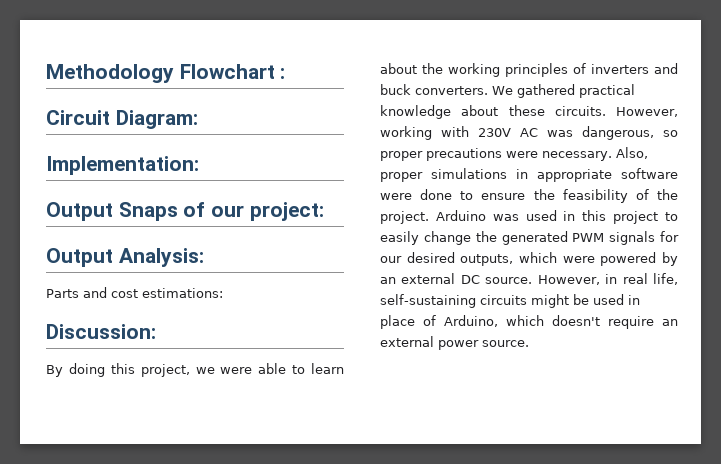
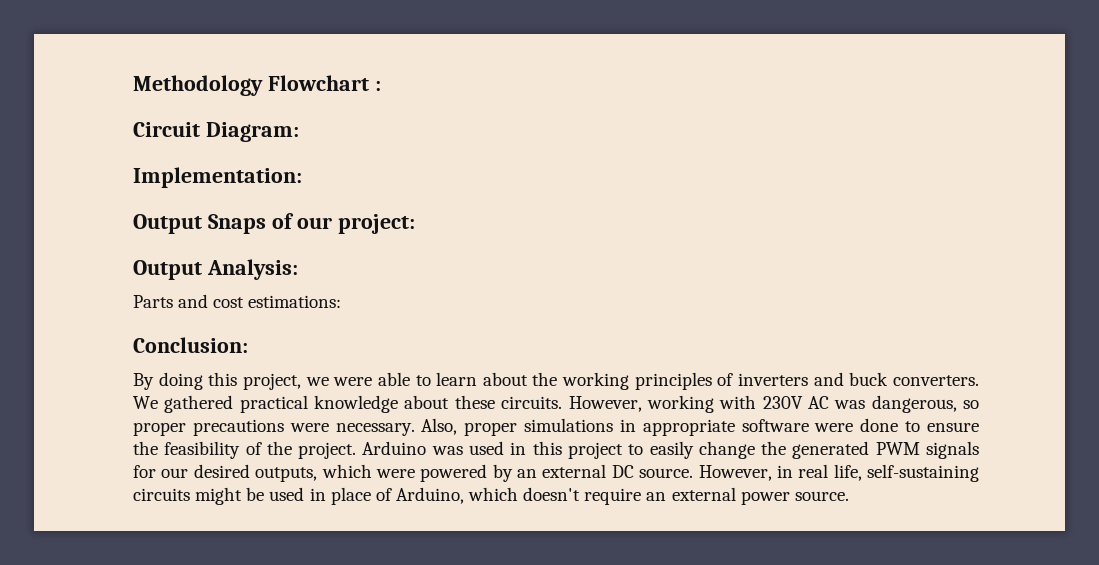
- Discussion:
+ Conclusion:

